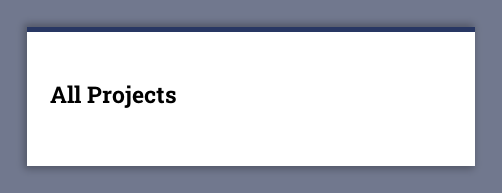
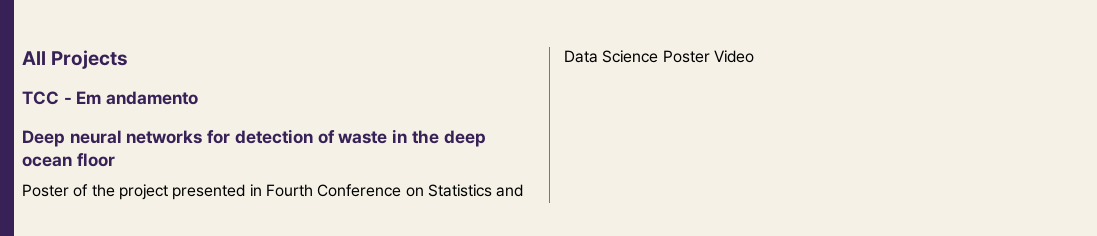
+ TCC - Em andamento
+ Deep neural networks for detection of waste in the deep ocean floor
+ Poster of the project presented in Fourth Conference on Statistics and Data Science Poster Video

